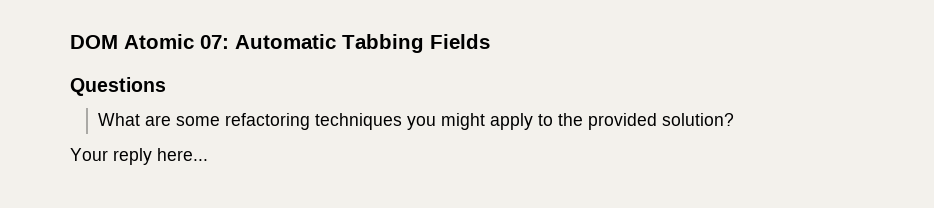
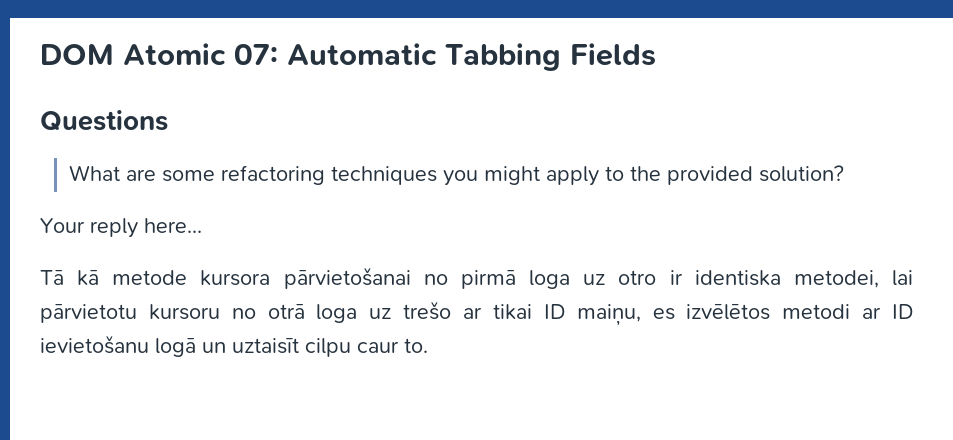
+ Tā kā metode kursora pārvietošanai no pirmā loga uz otro ir identiska metodei, lai pārvietotu kursoru no otrā loga uz trešo ar tikai ID maiņu, es izvēlētos metodi ar ID ievietošanu logā un uztaisīt cilpu caur to.

